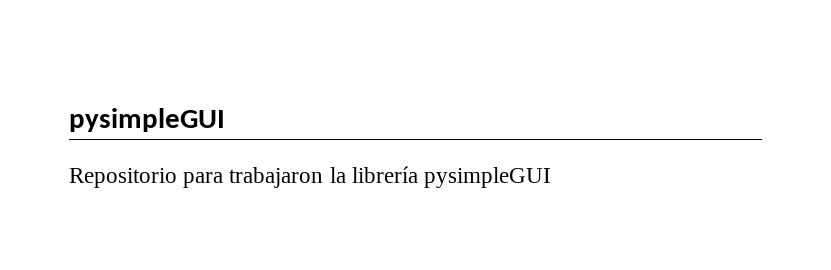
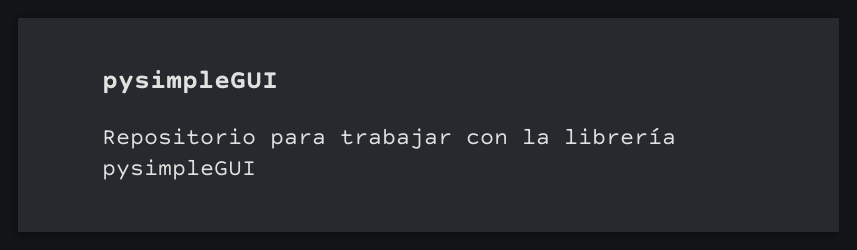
- Repositorio para trabajaron la librería pysimpleGUI
+ Repositorio para trabajar con la librería pysimpleGUI

